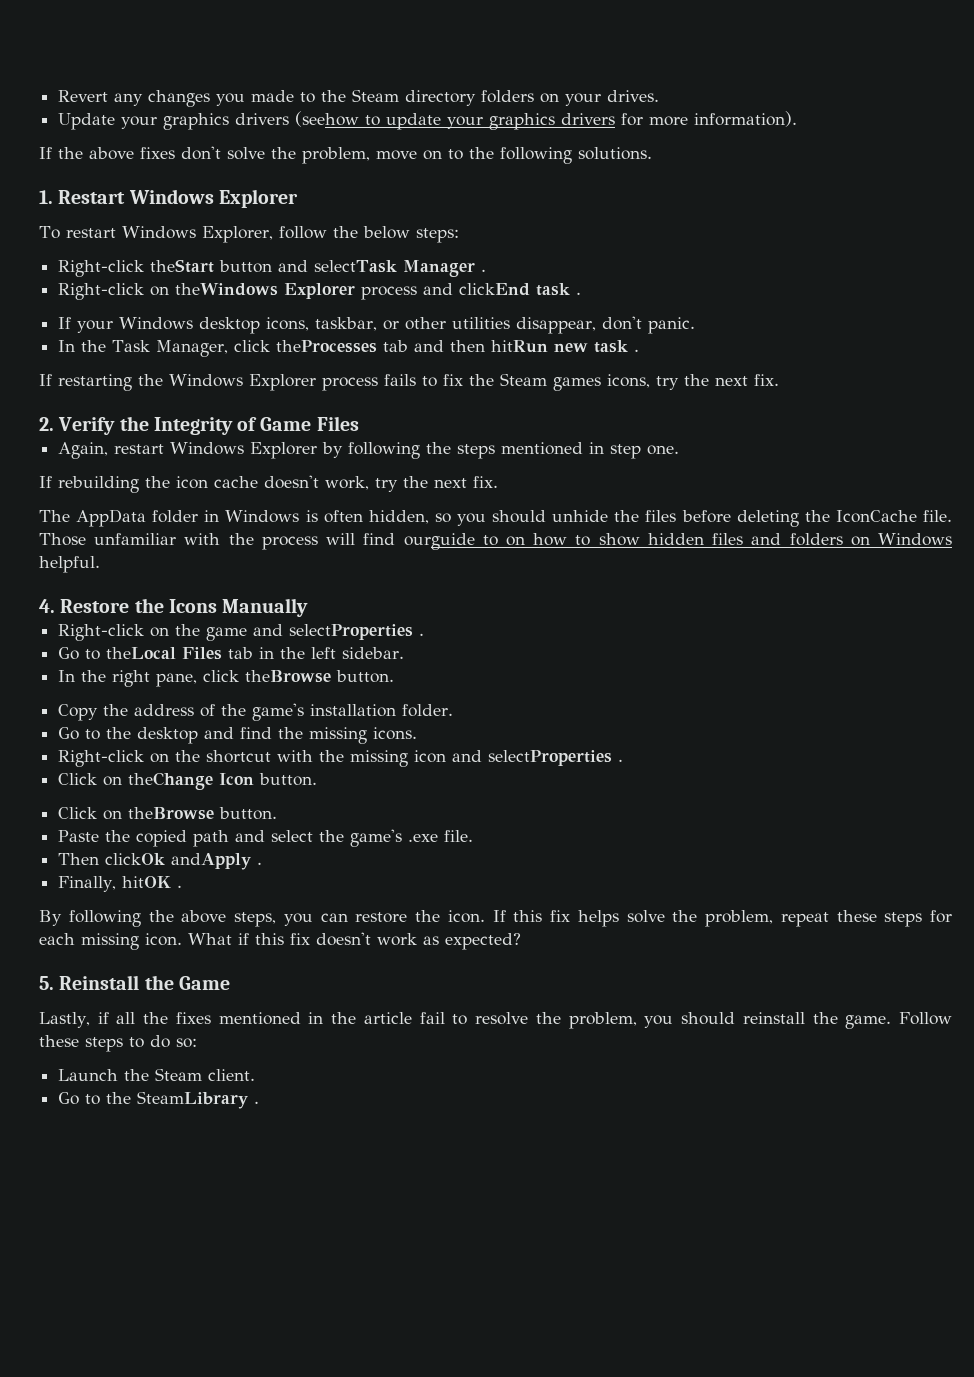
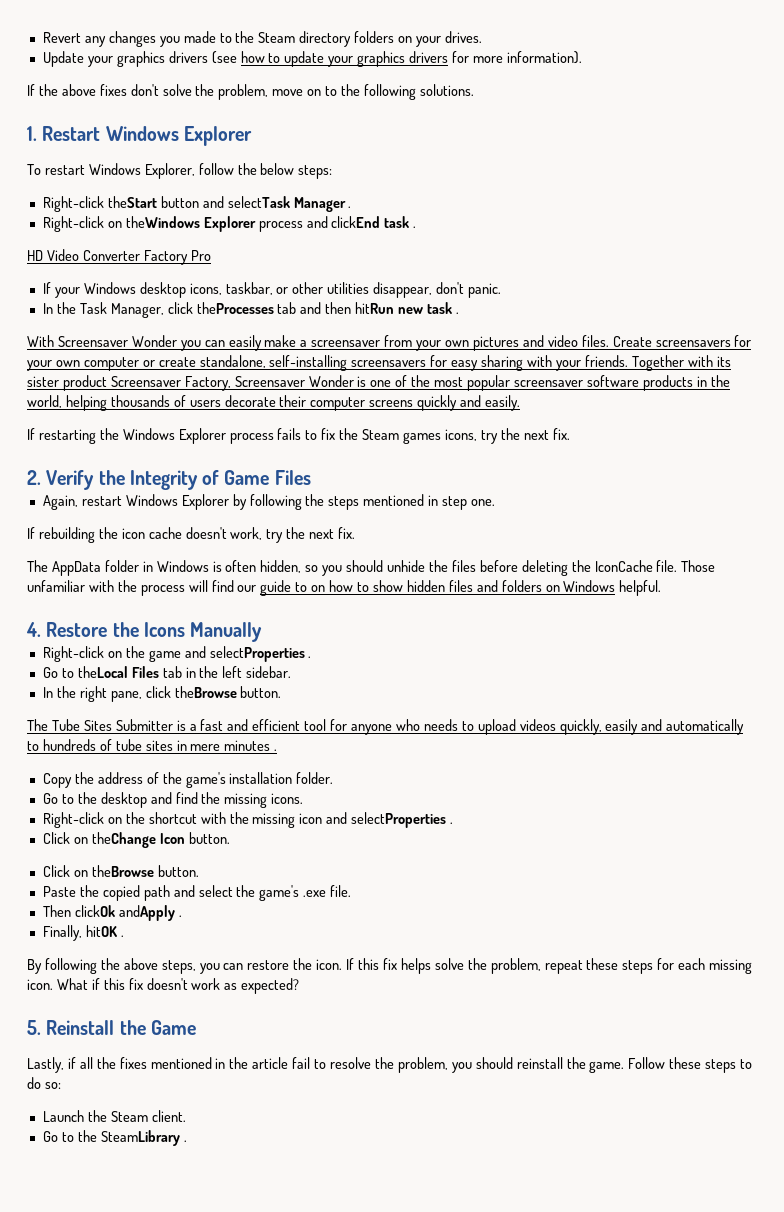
- Update your graphics drivers (seehow to update your graphics drivers for more information).
+ Update your graphics drivers (see how to update your graphics drivers for more information).
+ HD Video Converter Factory Pro
+ With Screensaver Wonder you can easily make a screensaver from your own pictures and video files. Create screensavers for your own computer or create standalone, self-installing screensavers for easy sharing with your friends. Together with its sister product Screensaver Factory, Screensaver Wonder is one of the most popular screensaver software products in the world, helping thousands of users decorate their computer screens quickly and easily.
- Those unfamiliar with the process will find ourguide to on how to show hidden files and folders on Windows helpful.
+ Those unfamiliar with the process will find our guide to on how to show hidden files and folders on Windows helpful.
+ The Tube Sites Submitter is a fast and efficient tool for anyone who needs to upload videos quickly, easily and automatically to hundreds of tube sites in mere minutes .

